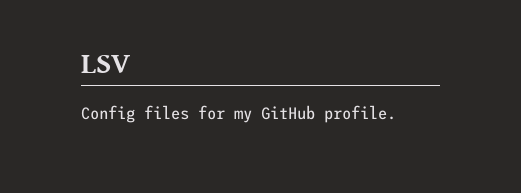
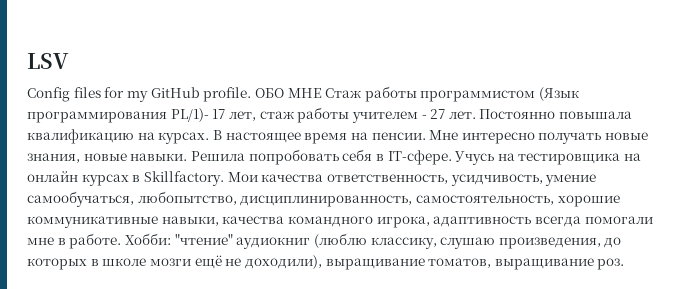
+ ОБО МНЕ Стаж работы программистом (Язык программирования PL/1)- 17 лет, стаж работы учителем - 27 лет. Постоянно повышала квалификацию на курсах. В настоящее время на пенсии. Мне интересно получать новые знания, новые навыки. Решила попробовать себя в IT-сфере. Учусь на тестировщика на онлайн курсах в Skillfactory. Мои качества ответственность, усидчивость, умение самообучаться, любопытство, дисциплинированность, самостоятельность, хорошие коммуникативные навыки, качества командного игрока, адаптивность всегда помогали мне в работе. Хобби: "чтение" аудиокниг (люблю классику, слушаю произведения, до которых в школе мозги ещё не доходили), выращивание томатов, выращивание роз.

